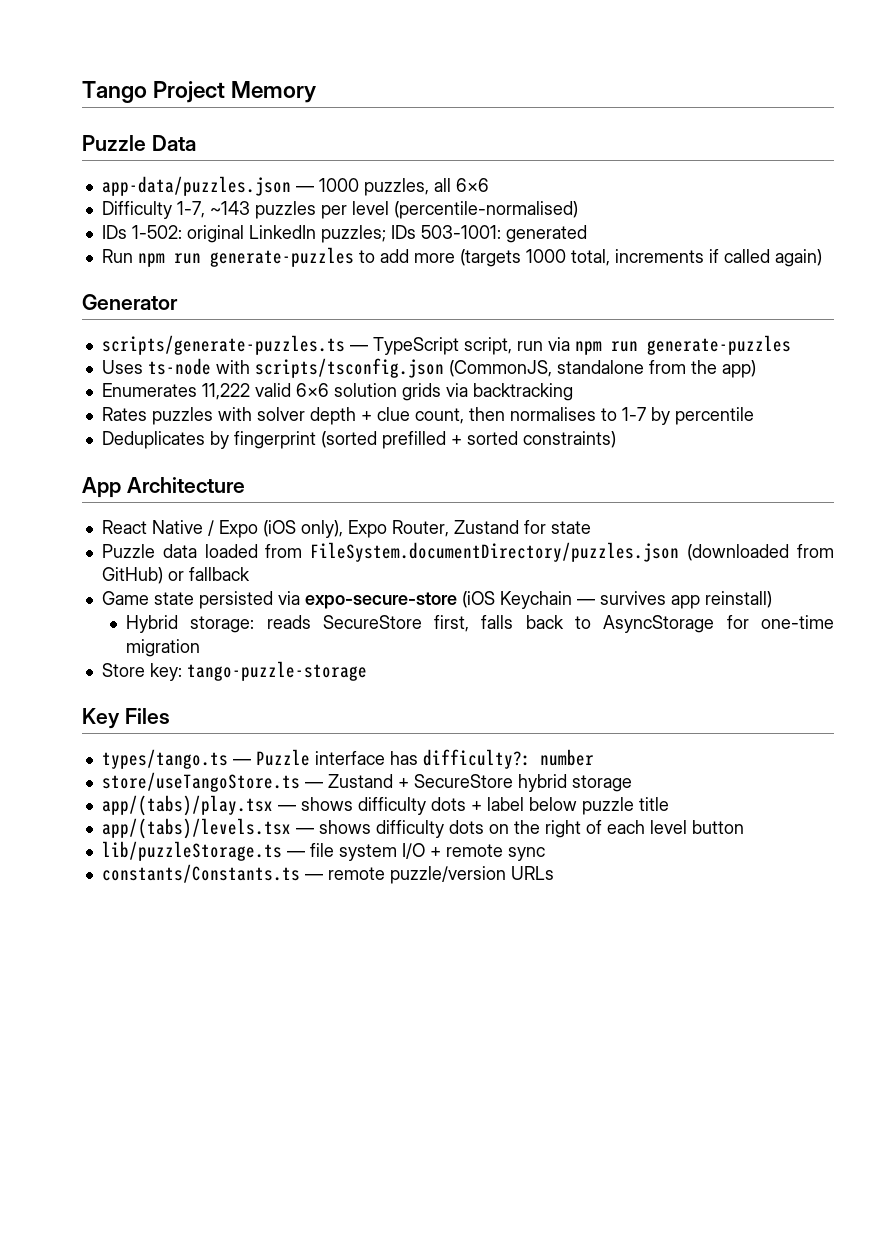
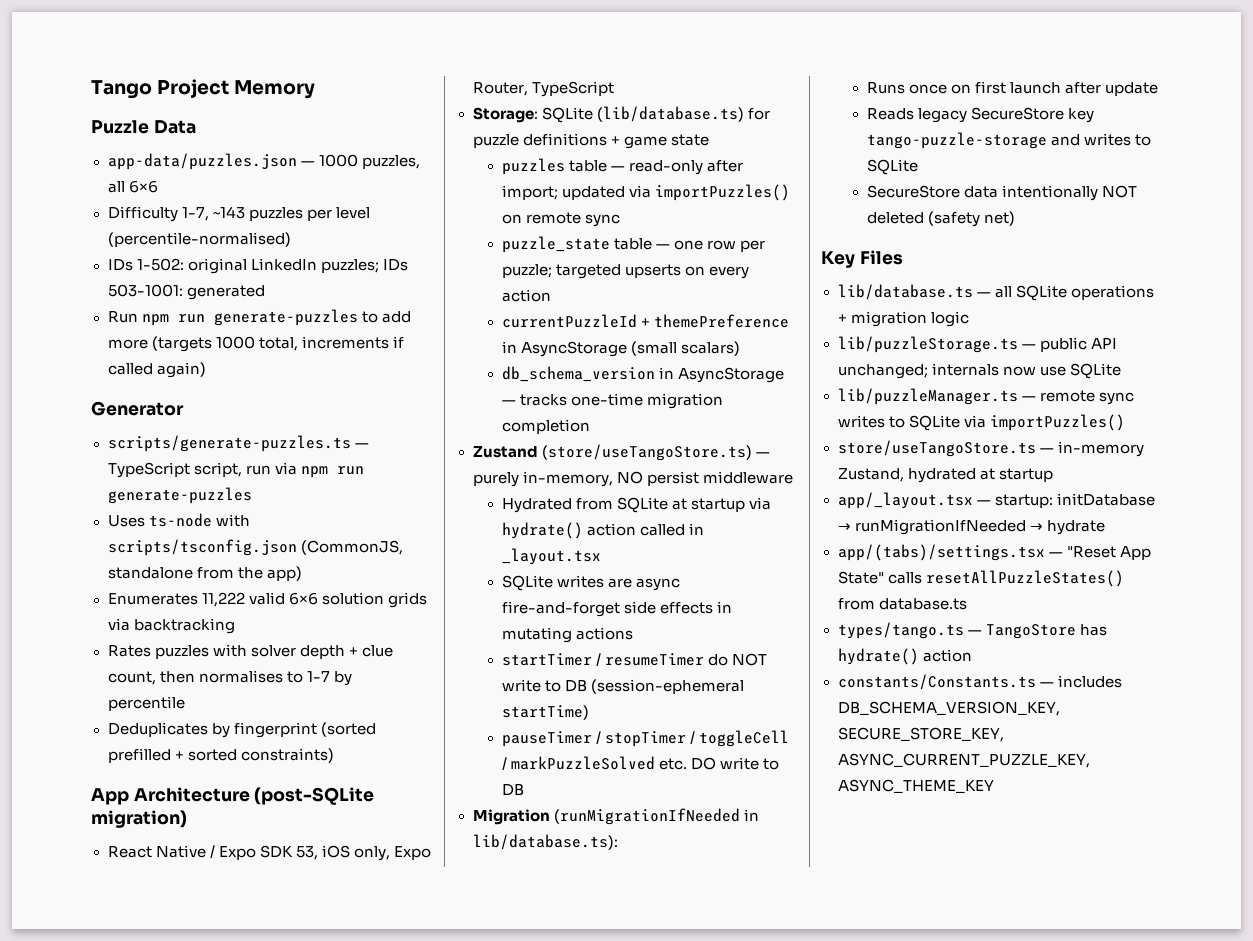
- App Architecture
+ App Architecture (post-SQLite migration)
- React Native / Expo (iOS only), Expo Router, Zustand for state
- Puzzle data loaded from FileSystem.documentDirectory/puzzles.json (downloaded from GitHub) or fallback
- Game state persisted via expo-secure-store (iOS Keychain — survives app reinstall)
- Hybrid storage: reads SecureStore first, falls back to AsyncStorage for one-time migration
- Store key: tango-puzzle-storage
+ React Native / Expo SDK 53, iOS only, Expo Router, TypeScript
+ Storage: SQLite (lib/database.ts) for puzzle definitions + game state
+ puzzles table — read-only after import; updated via importPuzzles() on remote sync
+ puzzle_state table — one row per puzzle; targeted upserts on every action
+ currentPuzzleId + themePreference in AsyncStorage (small scalars)
+ db_schema_version in AsyncStorage — tracks one-time migration completion
+ Zustand (store/useTangoStore.ts) — purely in-memory, NO persist middleware
+ Hydrated from SQLite at startup via hydrate() action called in _layout.tsx
+ SQLite writes are async fire-and-forget side effects in mutating actions
+ startTimer / resumeTimer do NOT write to DB (session-ephemeral startTime)
+ pauseTimer / stopTimer / toggleCell / markPuzzleSolved etc. DO write to DB
+ Migration (runMigrationIfNeeded in lib/database.ts):
+ Runs once on first launch after update
+ Reads legacy SecureStore key tango-puzzle-storage and writes to SQLite
+ SecureStore data intentionally NOT deleted (safety net)
  Key Files
- types/tango.ts — Puzzle interface has difficulty?: number
- store/useTangoStore.ts — Zustand + SecureStore hybrid storage
- app/(tabs)/play.tsx — shows difficulty dots + label below puzzle title
- app/(tabs)/levels.tsx — shows difficulty dots on the right of each level button
- lib/puzzleStorage.ts — file system I/O + remote sync
- constants/Constants.ts — remote puzzle/version URLs
+ lib/database.ts — all SQLite operations + migration logic
+ lib/puzzleStorage.ts — public API unchanged; internals now use SQLite
+ lib/puzzleManager.ts — remote sync writes to SQLite via importPuzzles()
+ store/useTangoStore.ts — in-memory Zustand, hydrated at startup
+ app/_layout.tsx — startup: initDatabase → runMigrationIfNeeded → hydrate
+ app/(tabs)/settings.tsx — "Reset App State" calls resetAllPuzzleStates() from database.ts
+ types/tango.ts — TangoStore has hydrate() action
+ constants/Constants.ts — includes DB_SCHEMA_VERSION_KEY, SECURE_STORE_KEY, ASYNC_CURRENT_PUZZLE_KEY, ASYNC_THEME_KEY

